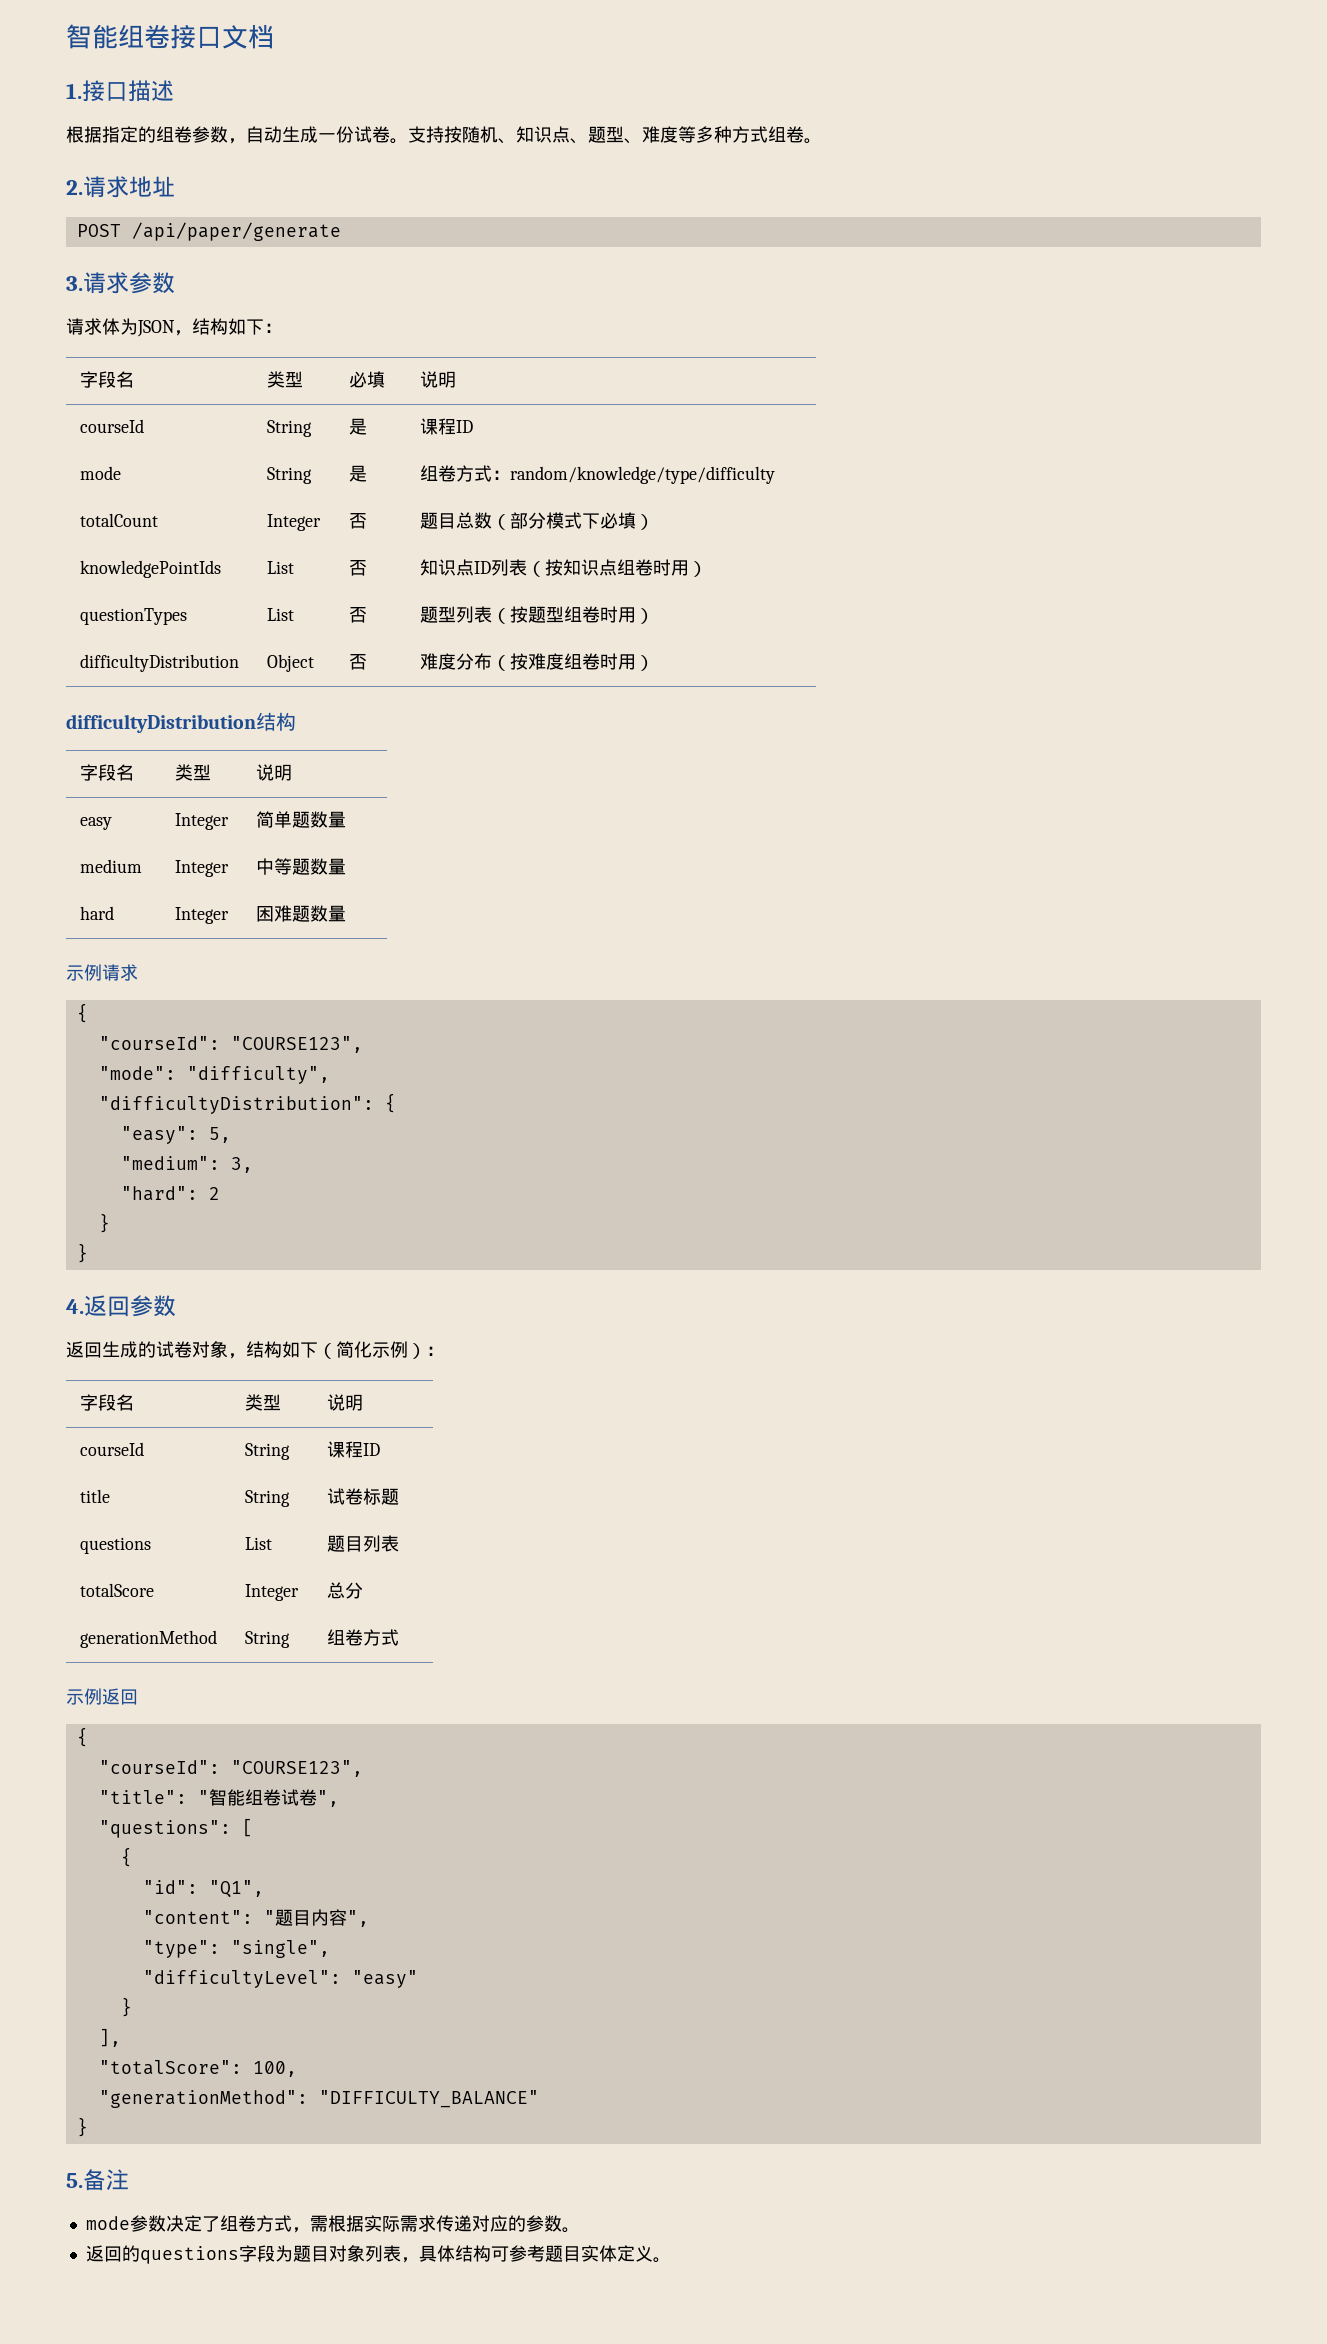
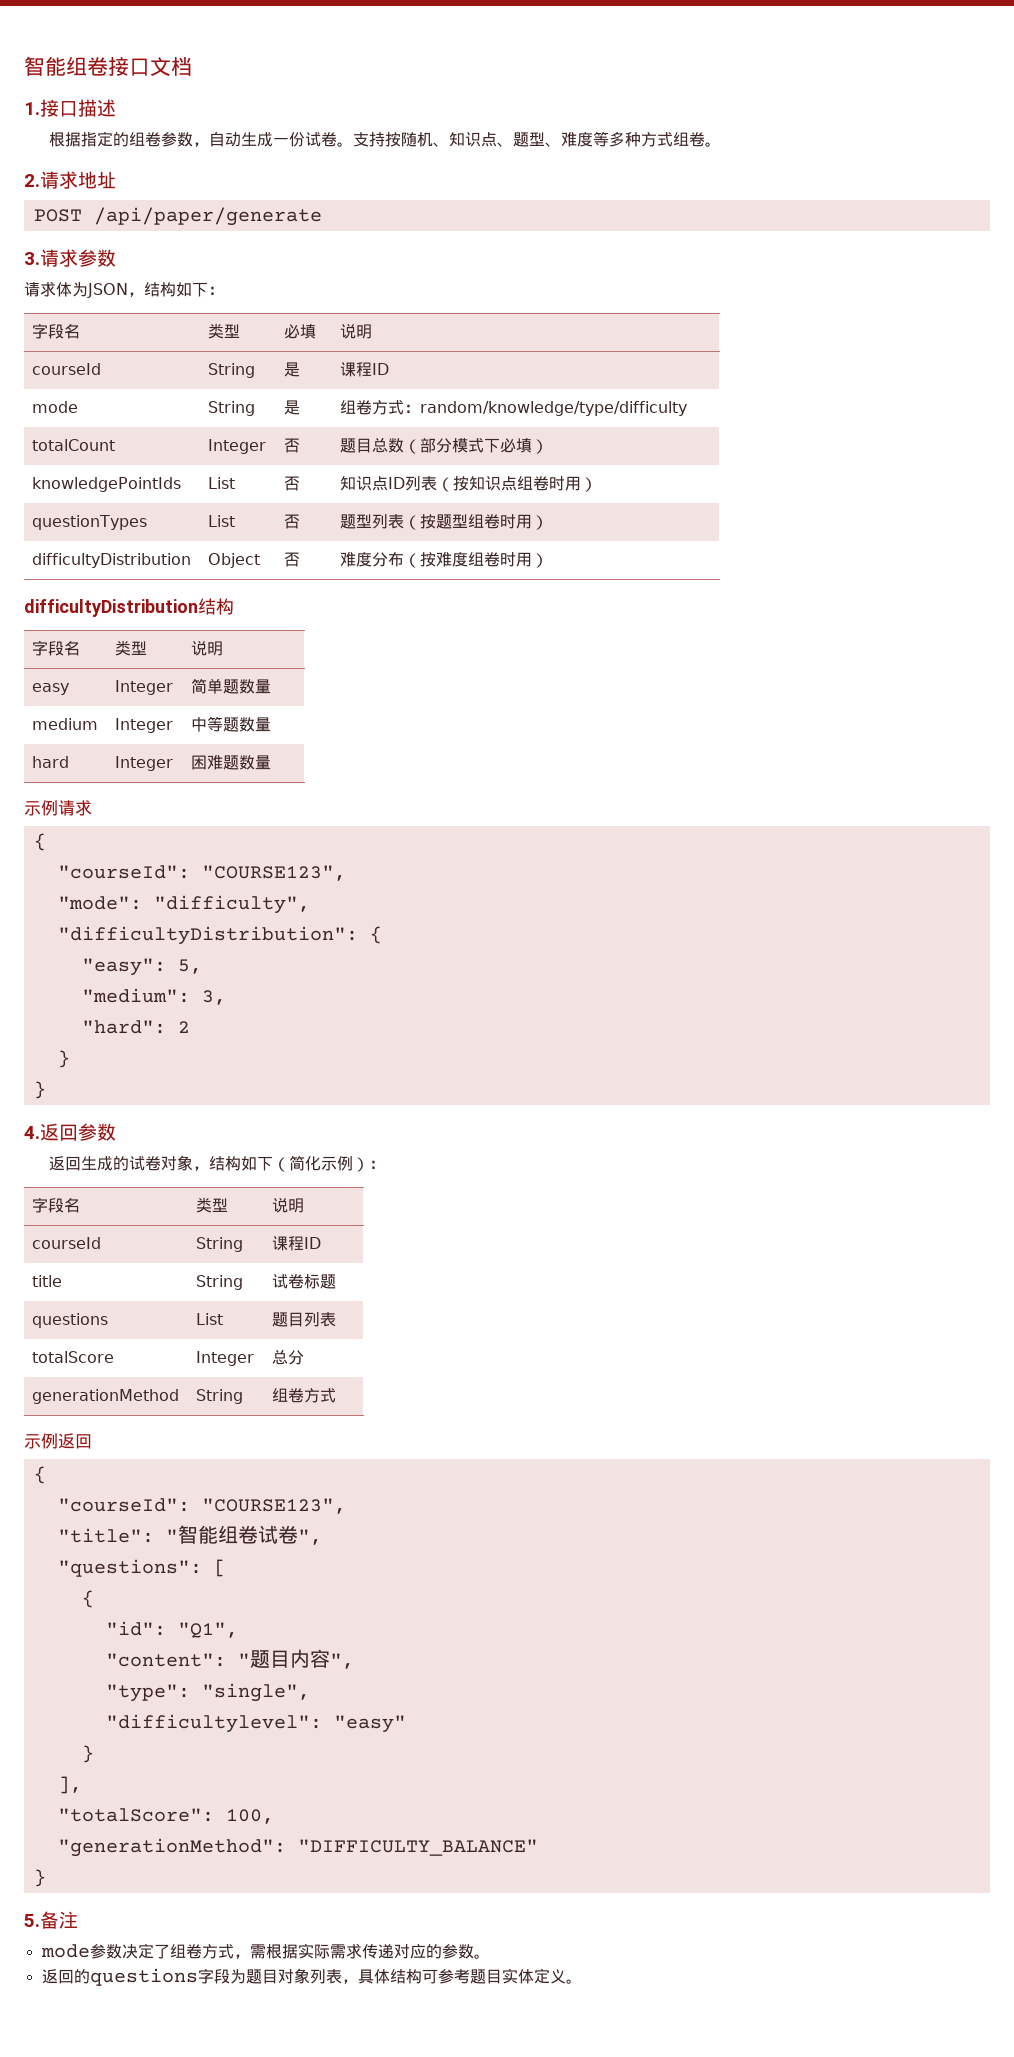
- "difficultyLevel": "easy"
+ "difficultylevel": "easy"

